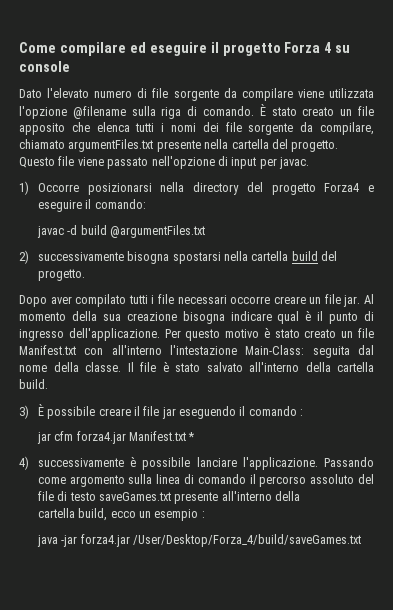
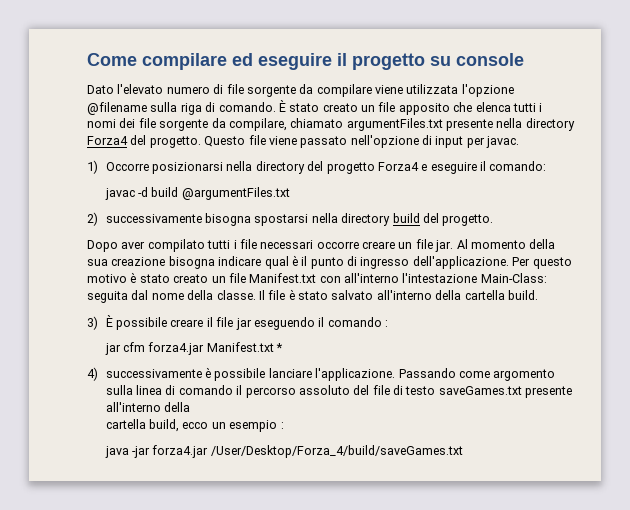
- Come compilare ed eseguire il progetto Forza 4 su console
+ Come compilare ed eseguire il progetto su console
- È stato creato un file apposito che elenca tutti i nomi dei file sorgente da compilare, chiamato argumentFiles.txt presente nella cartella del progetto.
+ È stato creato un file apposito che elenca tutti i nomi dei file sorgente da compilare, chiamato argumentFiles.txt presente nella directory Forza4 del progetto.
- 2) successivamente bisogna spostarsi nella cartella build del progetto.
+ 2) successivamente bisogna spostarsi nella directory build del progetto.

